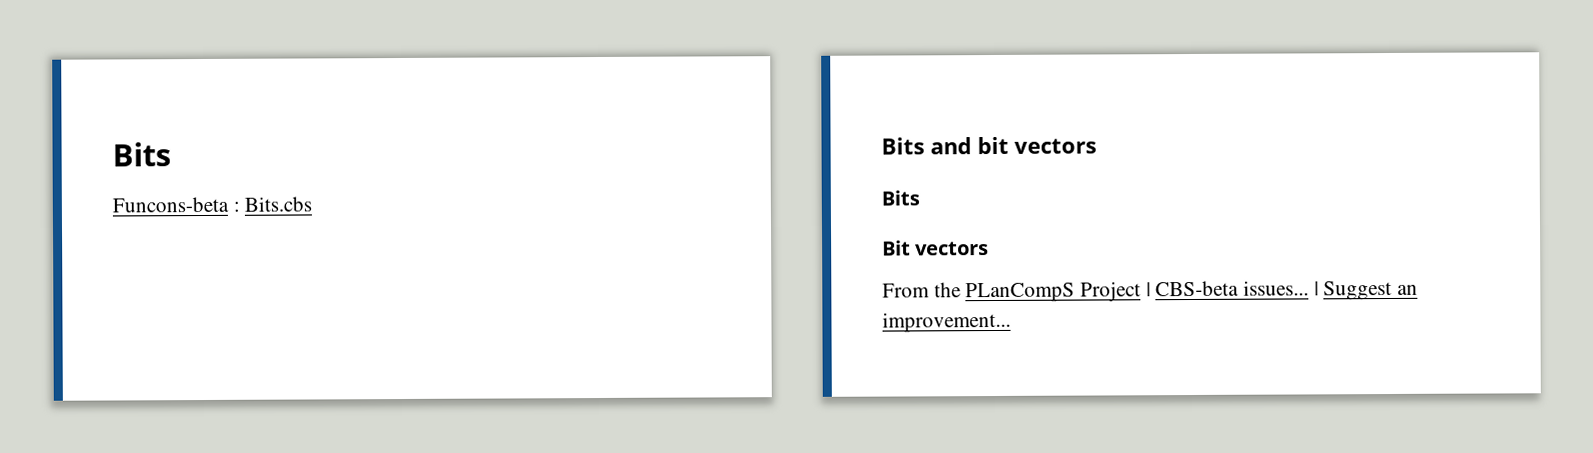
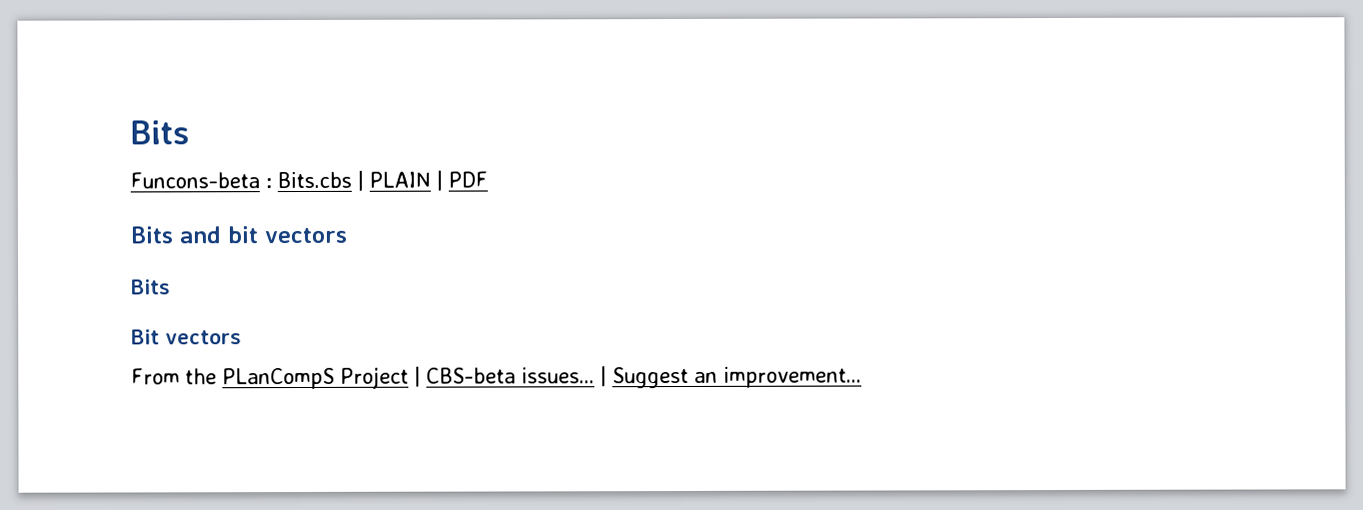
- Funcons-beta : Bits.cbs
+ Funcons-beta : Bits.cbs | PLAIN | PDF

